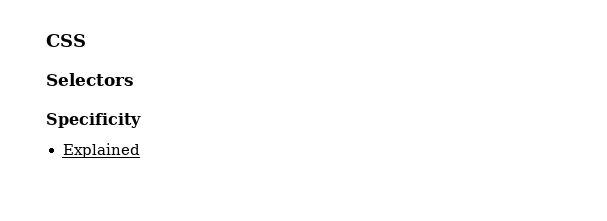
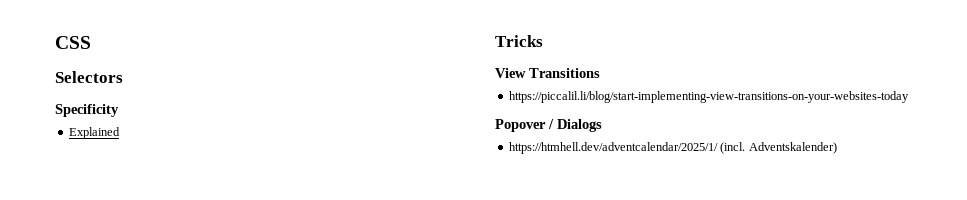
+ Tricks
+ View Transitions
+ https://piccalil.li/blog/start-implementing-view-transitions-on-your-websites-today
+ Popover / Dialogs
+ https://htmhell.dev/adventcalendar/2025/1/ (incl. Adventskalender)

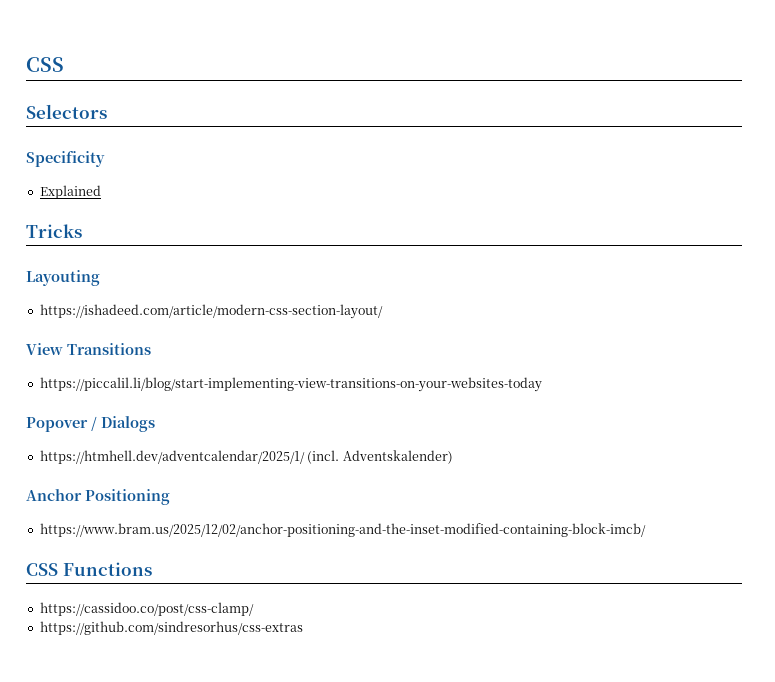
+ Layouting
+ https://ishadeed.com/article/modern-css-section-layout/
+ Anchor Positioning
+ https://www.bram.us/2025/12/02/anchor-positioning-and-the-inset-modified-containing-block-imcb/
+ CSS Functions
+ https://cassidoo.co/post/css-clamp/
+ https://github.com/sindresorhus/css-extras

